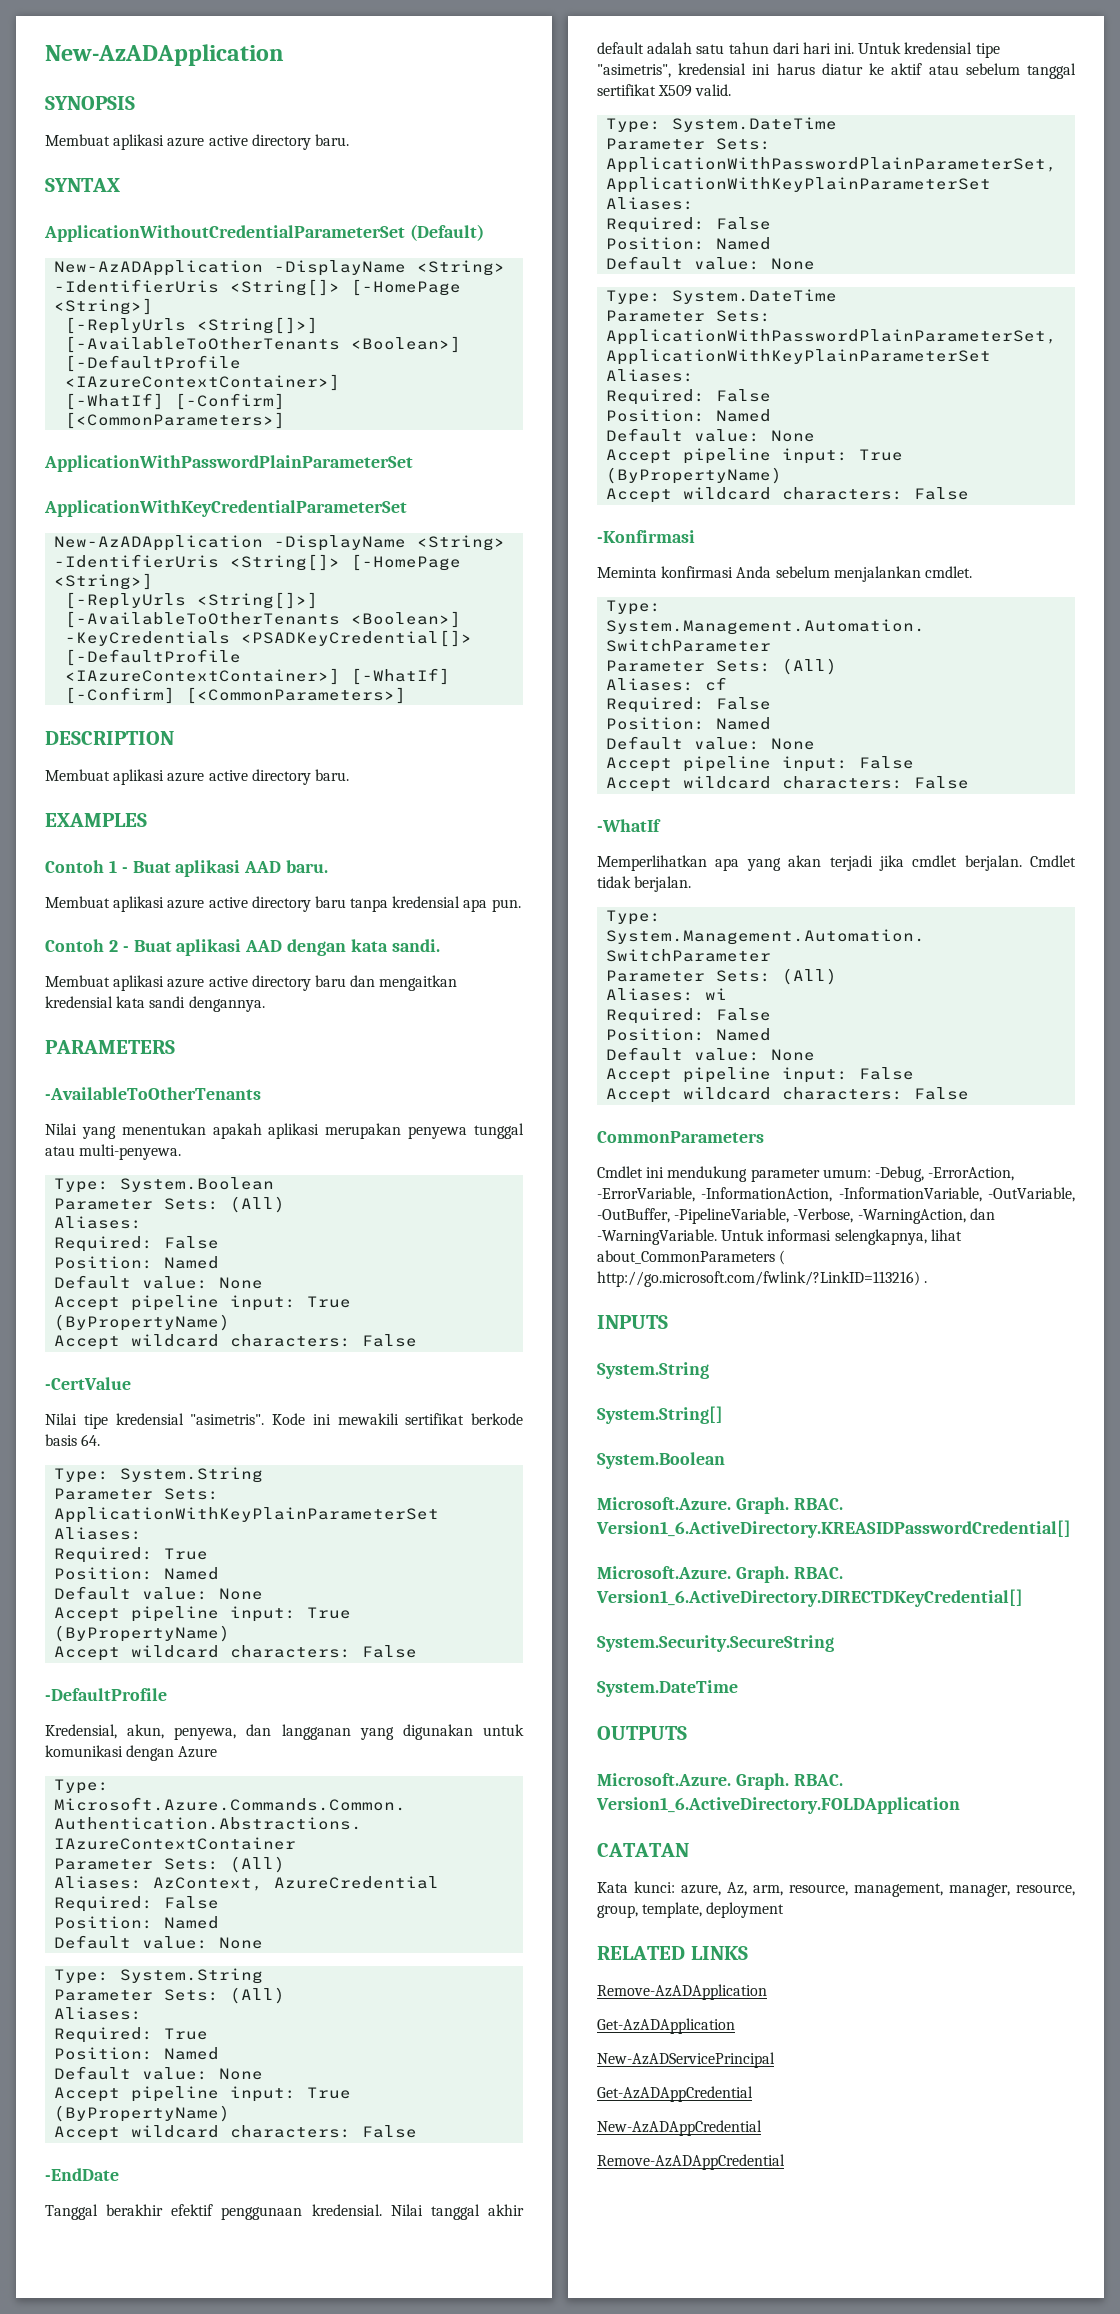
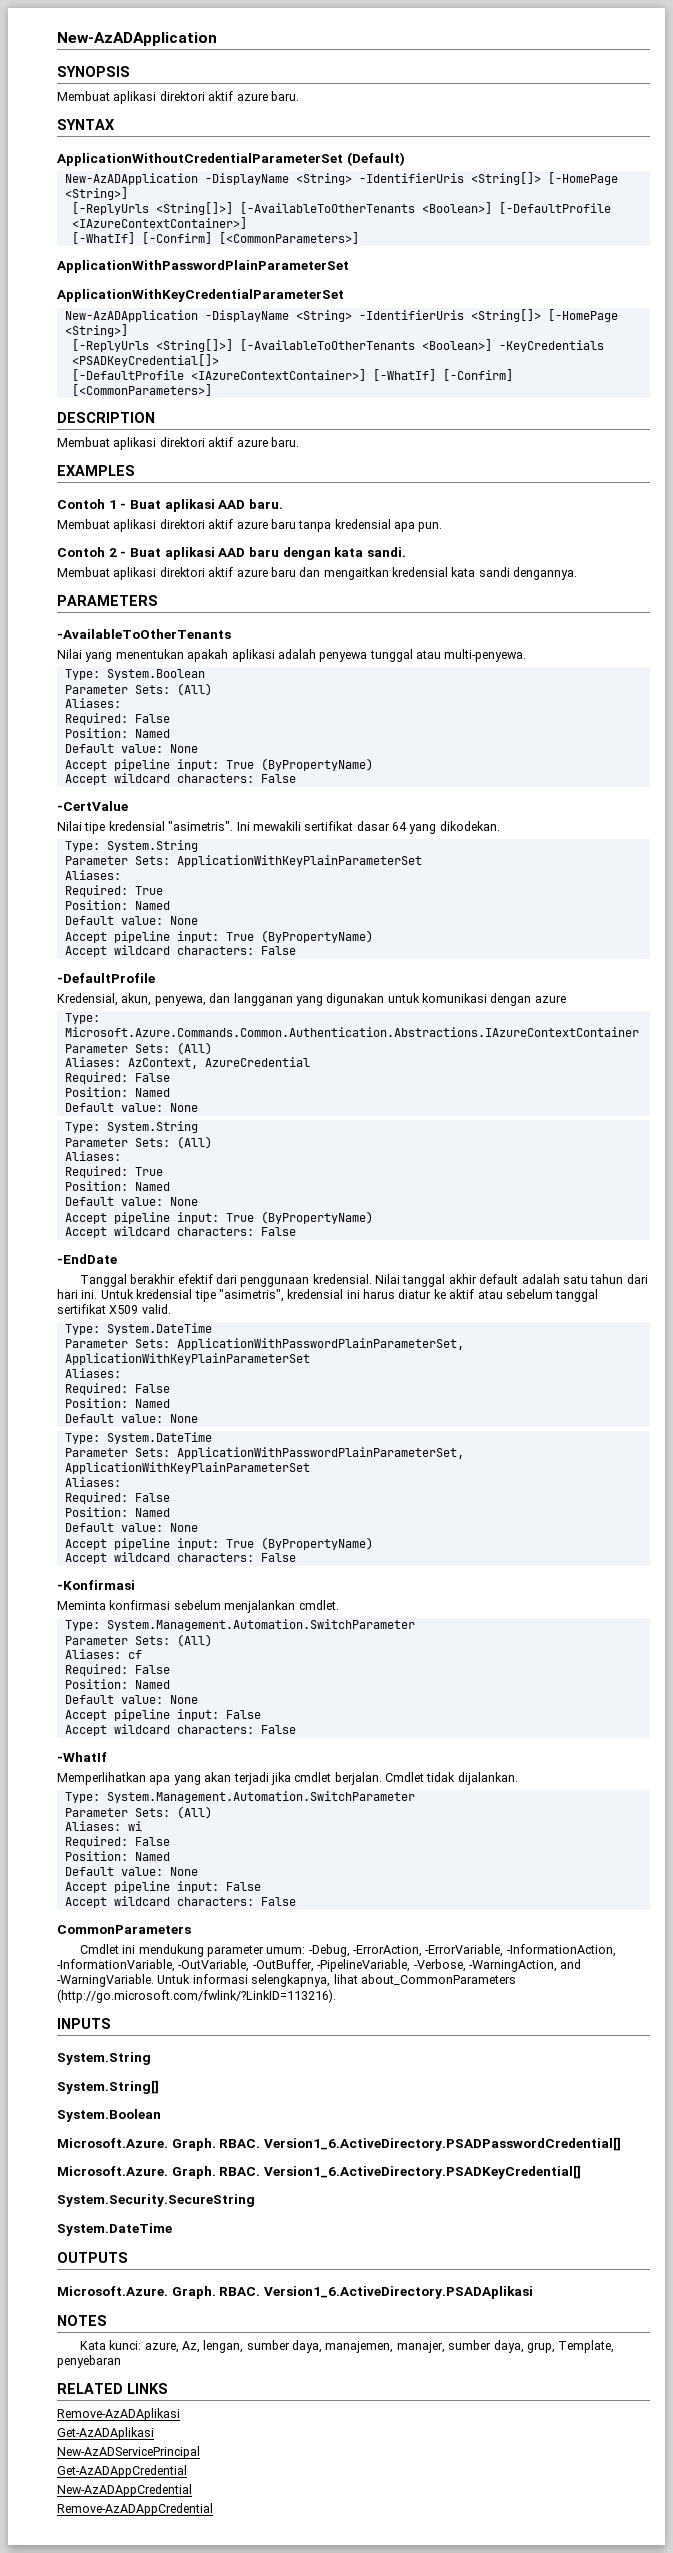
  SYNOPSIS
- Membuat aplikasi azure active directory baru.
+ Membuat aplikasi direktori aktif azure baru.
  DESCRIPTION
- Membuat aplikasi azure active directory baru.
+ Membuat aplikasi direktori aktif azure baru.
- Membuat aplikasi azure active directory baru tanpa kredensial apa pun.
+ Membuat aplikasi direktori aktif azure baru tanpa kredensial apa pun.
- Contoh 2 - Buat aplikasi AAD dengan kata sandi.
+ Contoh 2 - Buat aplikasi AAD baru dengan kata sandi.
- Membuat aplikasi azure active directory baru dan mengaitkan kredensial kata sandi dengannya.
+ Membuat aplikasi direktori aktif azure baru dan mengaitkan kredensial kata sandi dengannya.
- Nilai yang menentukan apakah aplikasi merupakan penyewa tunggal atau multi-penyewa.
+ Nilai yang menentukan apakah aplikasi adalah penyewa tunggal atau multi-penyewa.
- Kode ini mewakili sertifikat berkode basis 64.
+ Ini mewakili sertifikat dasar 64 yang dikodekan.
- Kredensial, akun, penyewa, dan langganan yang digunakan untuk komunikasi dengan Azure
+ Kredensial, akun, penyewa, dan langganan yang digunakan untuk komunikasi dengan azure
- Tanggal berakhir efektif penggunaan kredensial.
+ Tanggal berakhir efektif dari penggunaan kredensial.
- Meminta konfirmasi Anda sebelum menjalankan cmdlet.
+ Meminta konfirmasi sebelum menjalankan cmdlet.
- Cmdlet tidak berjalan.
+ Cmdlet tidak dijalankan.
- Cmdlet ini mendukung parameter umum: -Debug, -ErrorAction, -ErrorVariable, -InformationAction, -InformationVariable, -OutVariable, -OutBuffer, -PipelineVariable, -Verbose, -WarningAction, dan -WarningVariable.
+ Cmdlet ini mendukung parameter umum: -Debug, -ErrorAction, -ErrorVariable, -InformationAction, -InformationVariable, -OutVariable, -OutBuffer, -PipelineVariable, -Verbose, -WarningAction, and -WarningVariable.
- Untuk informasi selengkapnya, lihat about_CommonParameters ( http://go.microsoft.com/fwlink/?LinkID=113216) .
+ Untuk informasi selengkapnya, lihat about_CommonParameters (http://go.microsoft.com/fwlink/?LinkID=113216).
- Version1_6.ActiveDirectory.KREASIDPasswordCredential[]
- Microsoft.Azure. Graph. RBAC. Version1_6.ActiveDirectory.DIRECTDKeyCredential[]
+ Version1_6.ActiveDirectory.PSADPasswordCredential[]
+ Microsoft.Azure. Graph. RBAC. Version1_6.ActiveDirectory.PSADKeyCredential[]
- Version1_6.ActiveDirectory.FOLDApplication
- CATATAN
+ Version1_6.ActiveDirectory.PSADAplikasi
+ NOTES
- Kata kunci: azure, Az, arm, resource, management, manager, resource, group, template, deployment
+ Kata kunci: azure, Az, lengan, sumber daya, manajemen, manajer, sumber daya, grup, Template, penyebaran
- Remove-AzADApplication
- Get-AzADApplication
+ Remove-AzADAplikasi
+ Get-AzADAplikasi

